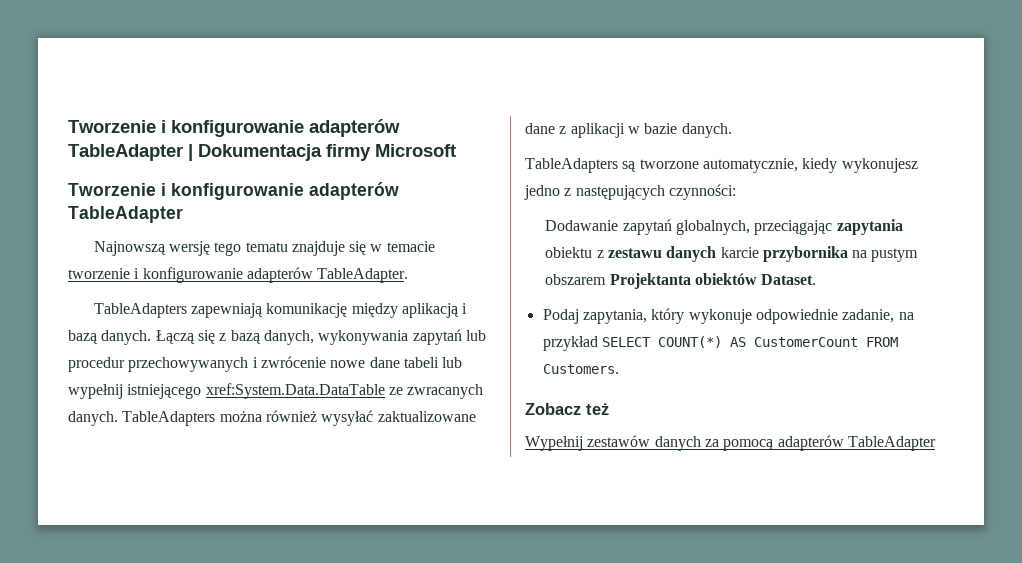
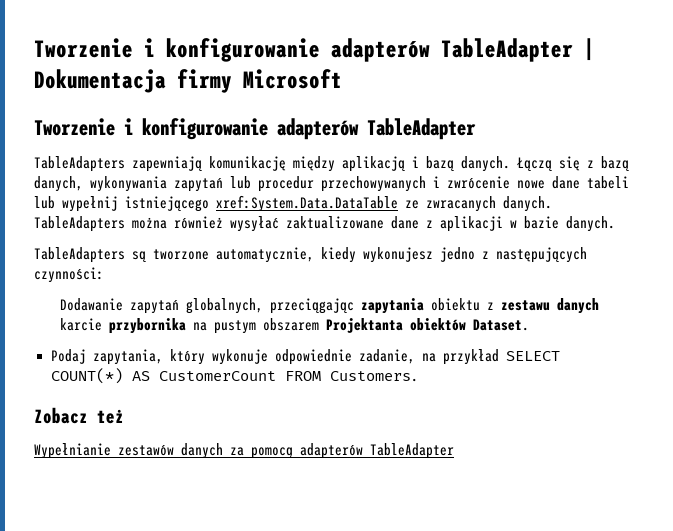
- Najnowszą wersję tego tematu znajduje się w temacie tworzenie i konfigurowanie adapterów TableAdapter.
- Wypełnij zestawów danych za pomocą adapterów TableAdapter
+ Wypełnianie zestawów danych za pomocą adapterów TableAdapter

